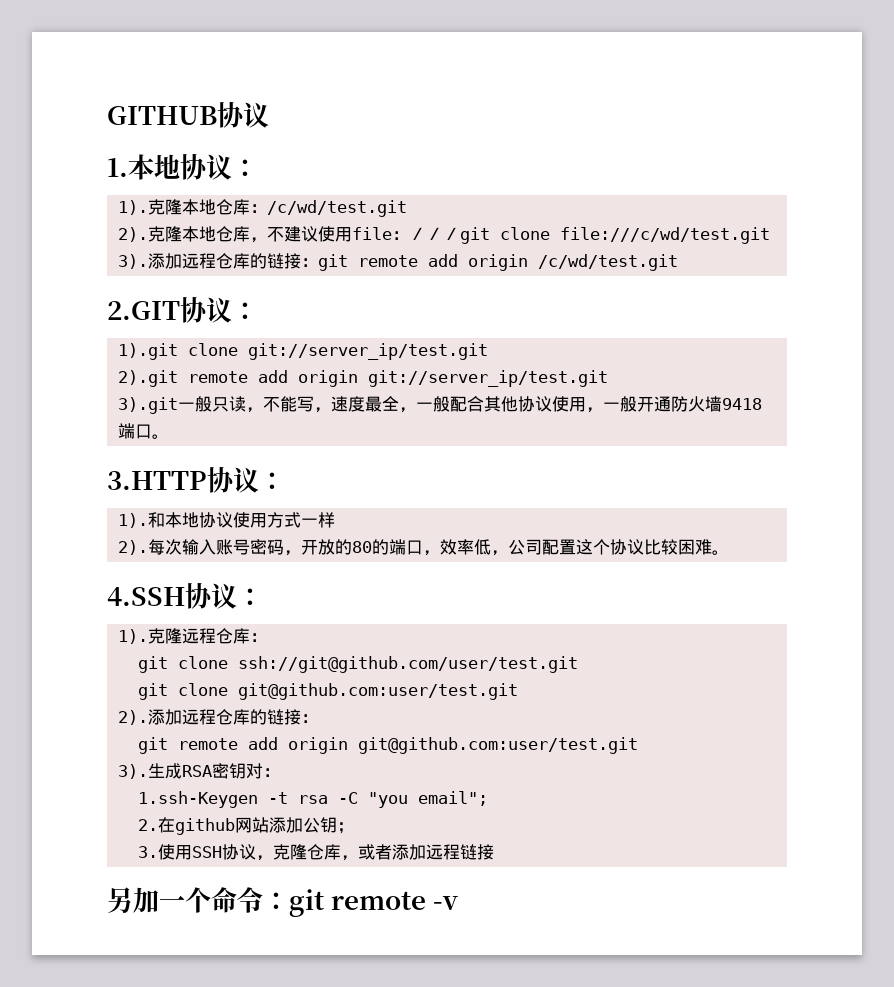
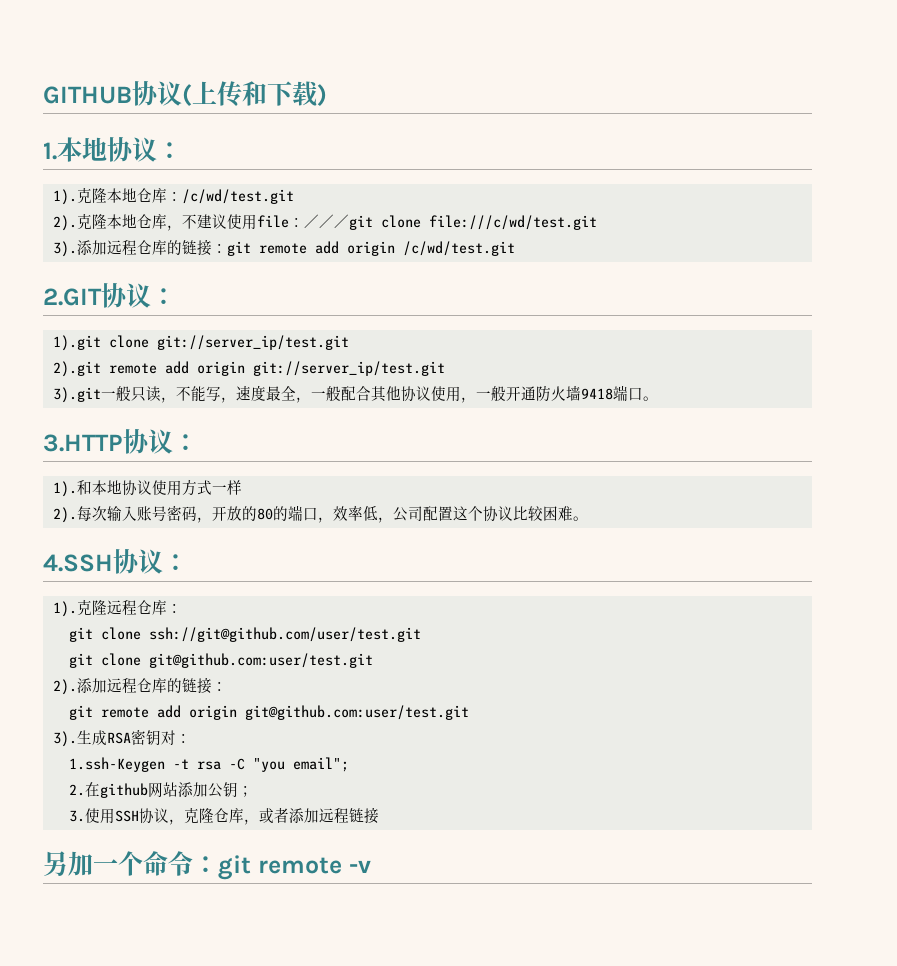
- GITHUB协议
+ GITHUB协议(上传和下载)

